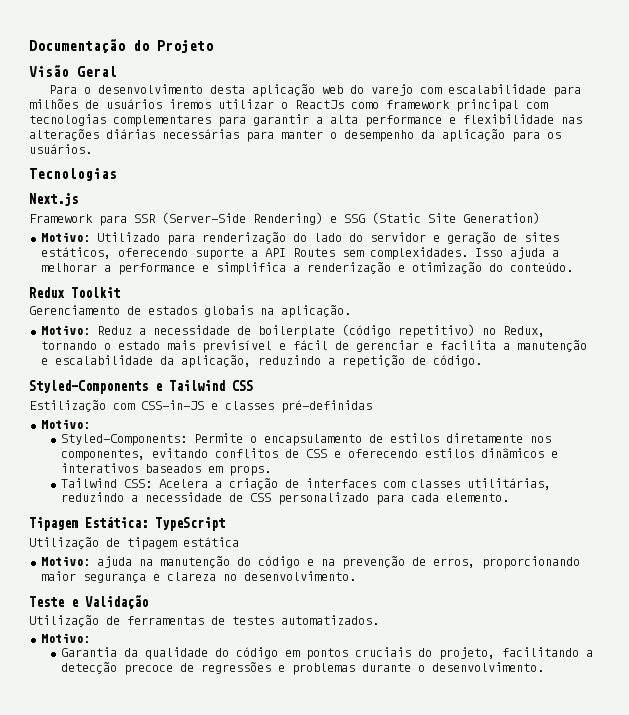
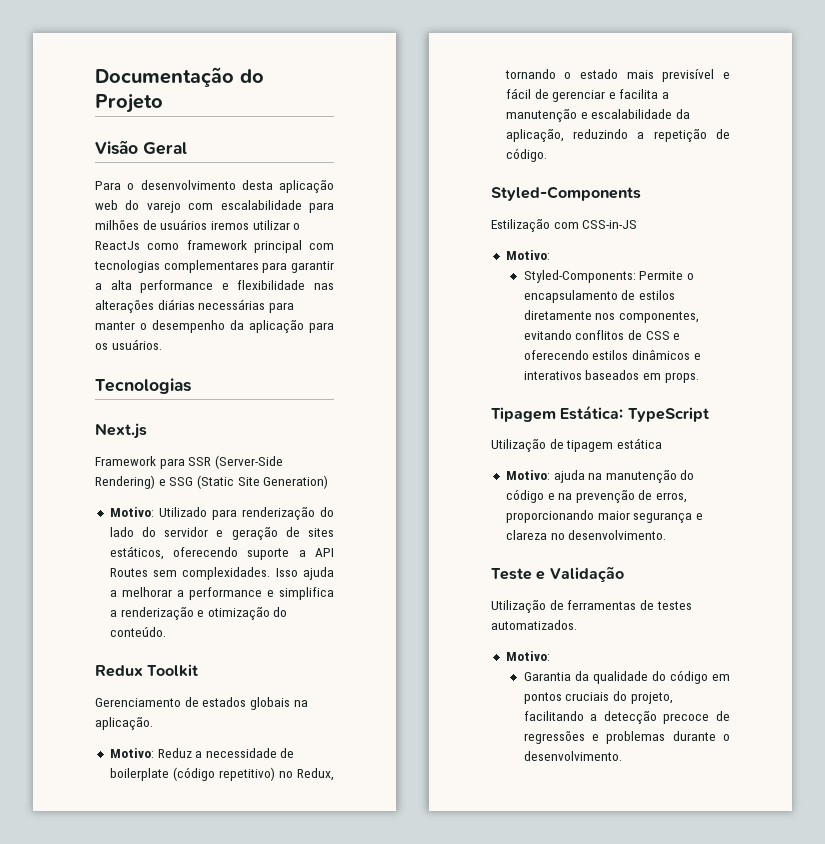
- Styled-Components e Tailwind CSS
+ Styled-Components
- Estilização com CSS-in-JS e classes pré-definidas
+ Estilização com CSS-in-JS
- Tailwind CSS: Acelera a criação de interfaces com classes utilitárias, reduzindo a necessidade de CSS personalizado para cada elemento.

